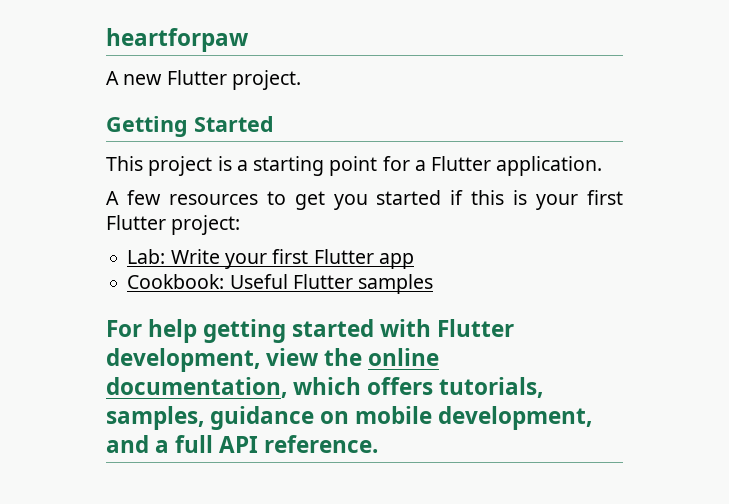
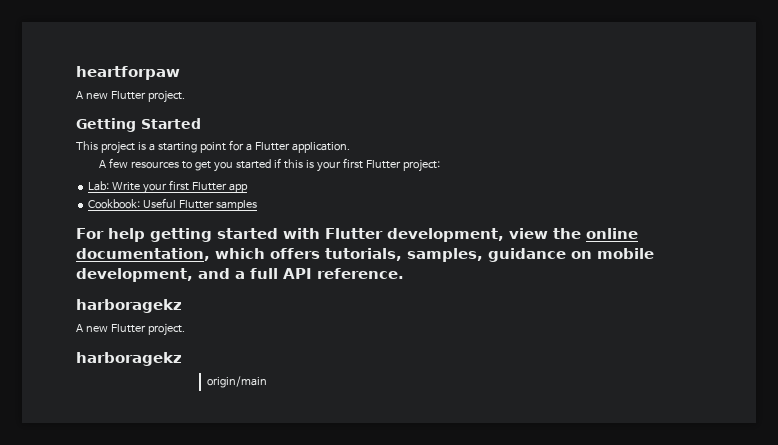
  For help getting started with Flutter development, view the online documentation, which offers tutorials, samples, guidance on mobile development, and a full API reference.
+ harboragekz
+ A new Flutter project.
+ harboragekz
+ origin/main

